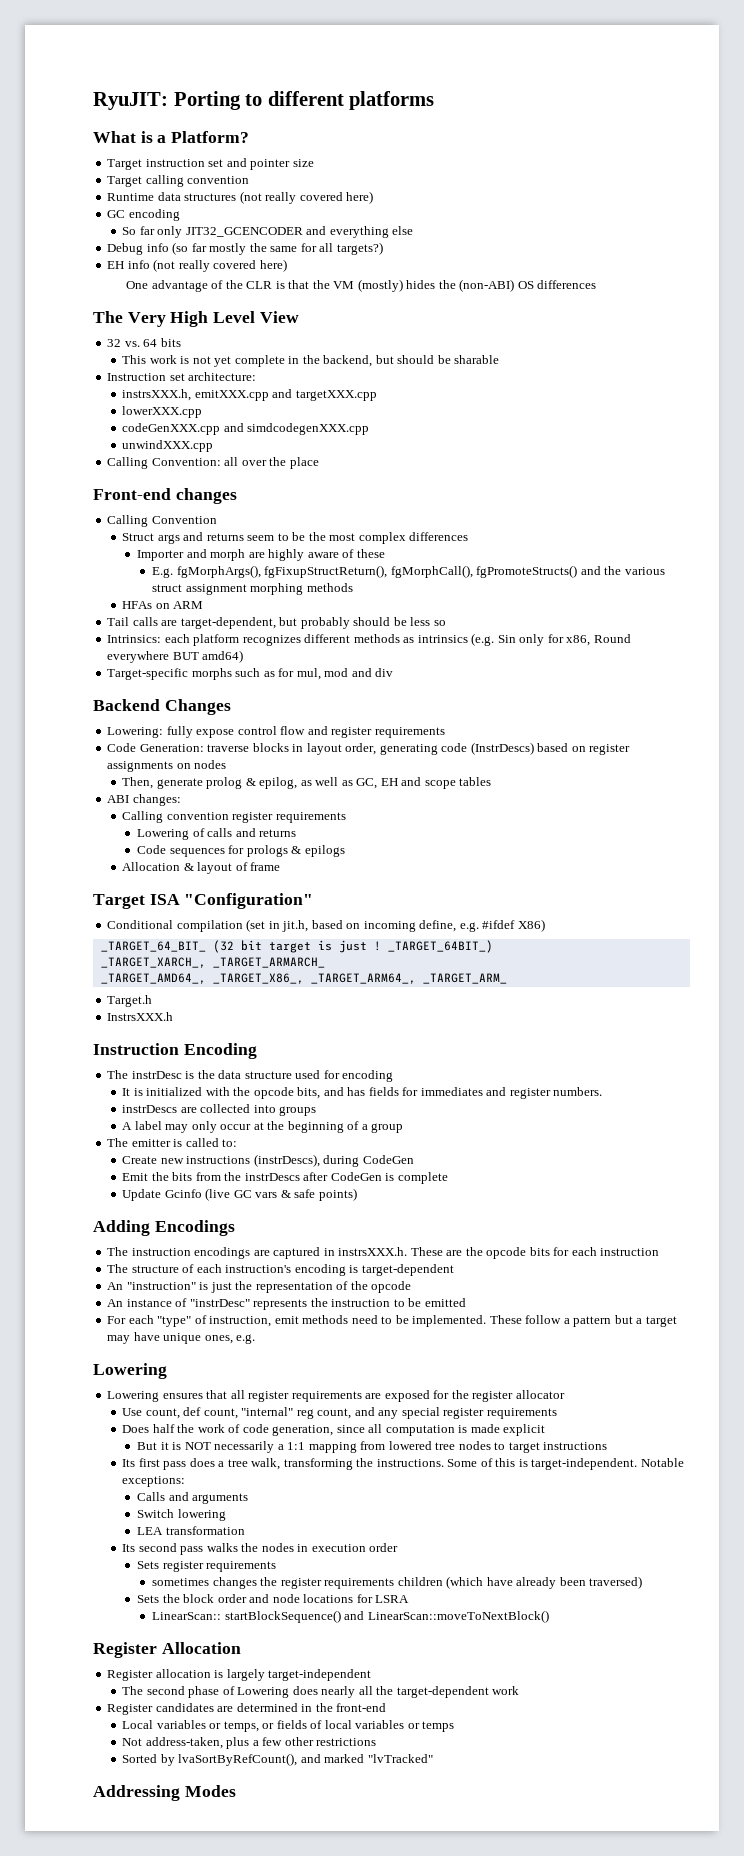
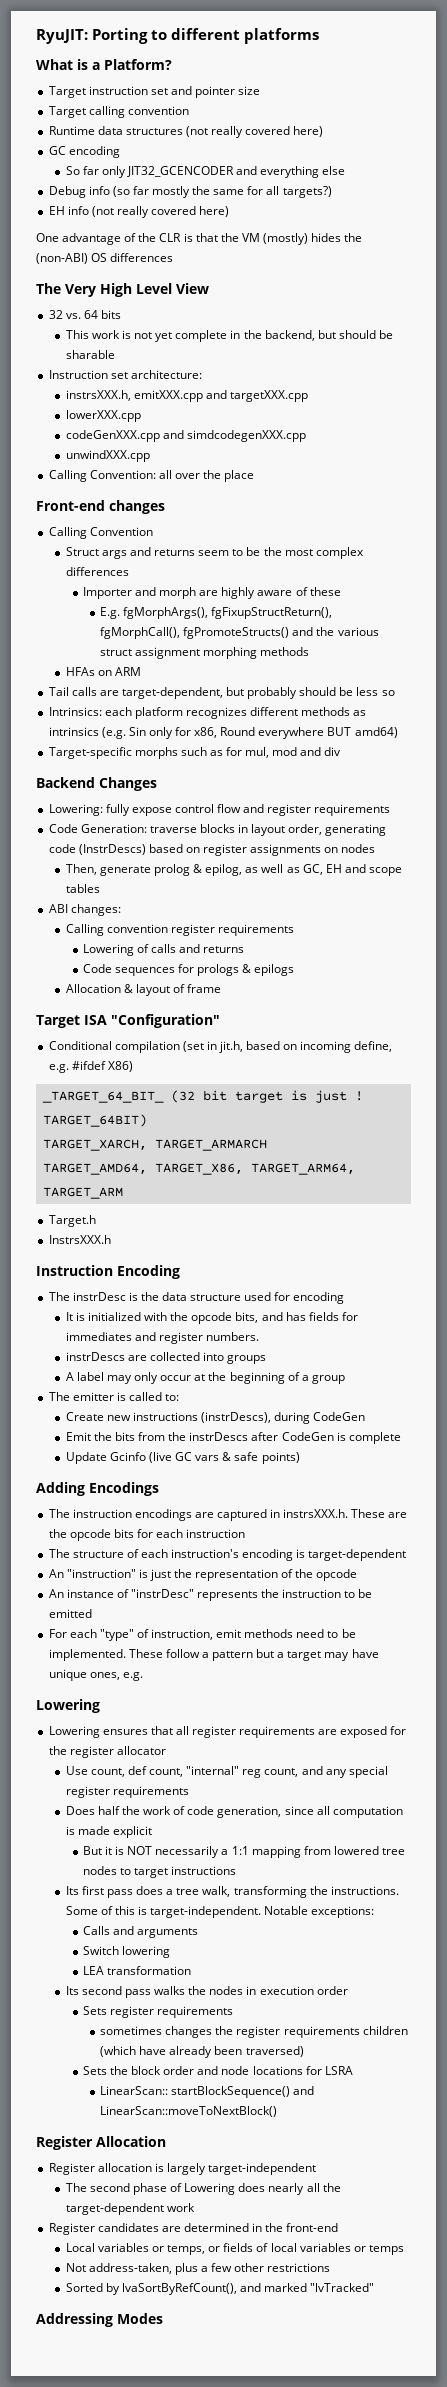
- _TARGET_64BIT_)
- _TARGET_XARCH_, _TARGET_ARMARCH_
- _TARGET_AMD64_, _TARGET_X86_, _TARGET_ARM64_, _TARGET_ARM_
+ TARGET_64BIT)
+ TARGET_XARCH, TARGET_ARMARCH
+ TARGET_AMD64, TARGET_X86, TARGET_ARM64, TARGET_ARM

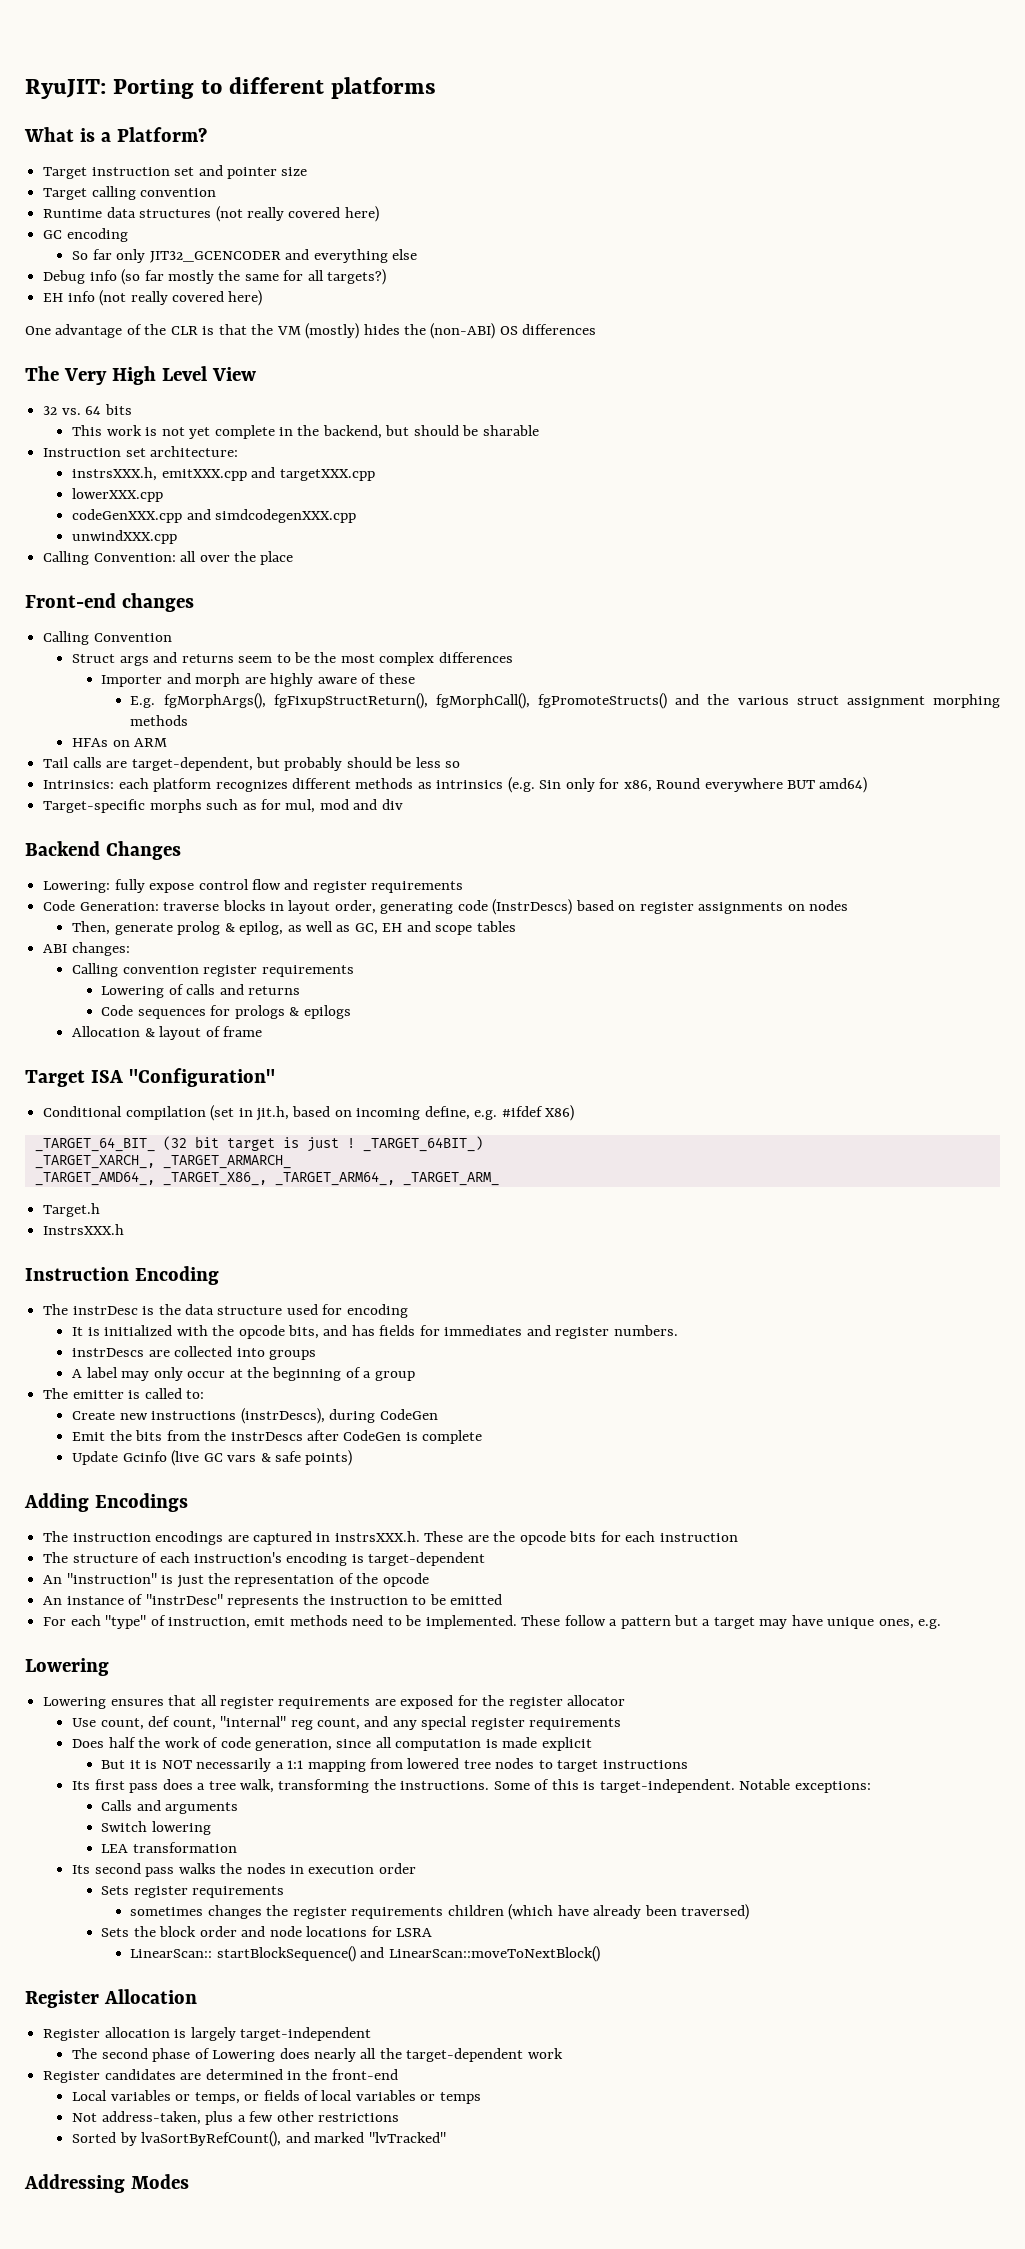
- TARGET_64BIT)
- TARGET_XARCH, TARGET_ARMARCH
- TARGET_AMD64, TARGET_X86, TARGET_ARM64, TARGET_ARM
+ _TARGET_64BIT_)
+ _TARGET_XARCH_, _TARGET_ARMARCH_
+ _TARGET_AMD64_, _TARGET_X86_, _TARGET_ARM64_, _TARGET_ARM_

